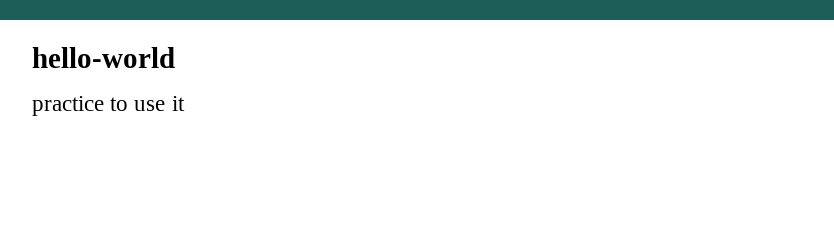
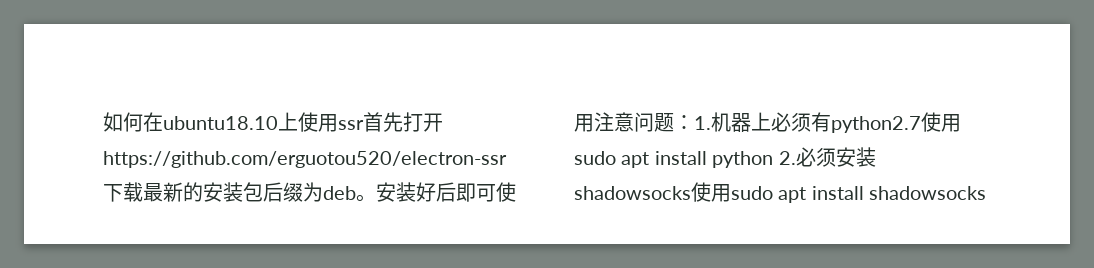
- hello-world
- practice to use it
+ 如何在ubuntu18.10上使用ssr首先打开https://github.com/erguotou520/electron-ssr下载最新的安装包后缀为deb。安装好后即可使用注意问题：1.机器上必须有python2.7使用sudo apt install python 2.必须安装shadowsocks使用sudo apt install shadowsocks

